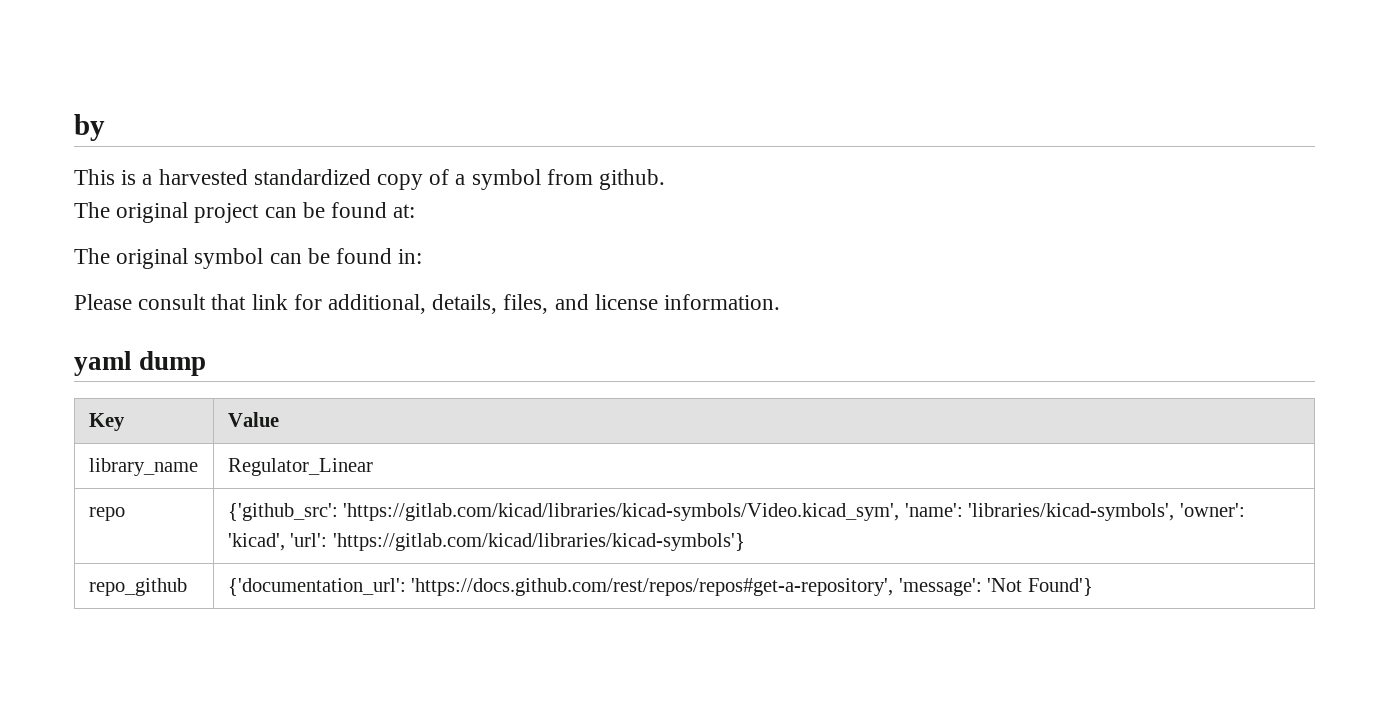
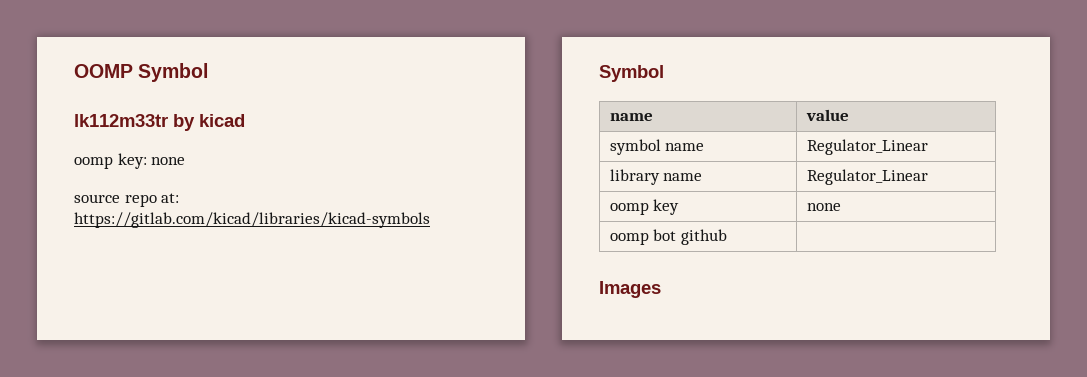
- by
- This is a harvested standardized copy of a symbol from github.
- The original project can be found at:
- The original symbol can be found in:
- Please consult that link for additional, details, files, and license information.
- yaml dump
- Key | Value
- library_name | Regulator_Linear
- repo | {'github_src': 'https://gitlab.com/kicad/libraries/kicad-symbols/Video.kicad_sym', 'name': 'libraries/kicad-symbols', 'owner': 'kicad', 'url': 'https://gitlab.com/kicad/libraries/kicad-symbols'}
- repo_github | {'documentation_url': 'https://docs.github.com/rest/repos/repos#get-a-repository', 'message': 'Not Found'}
+ OOMP Symbol
+ lk112m33tr by kicad
+ oomp key: none
+ source repo at: https://gitlab.com/kicad/libraries/kicad-symbols
+ Symbol
+ name | value
+ symbol name | Regulator_Linear
+ library name | Regulator_Linear
+ oomp key | none
+ oomp bot github |
+ Images

